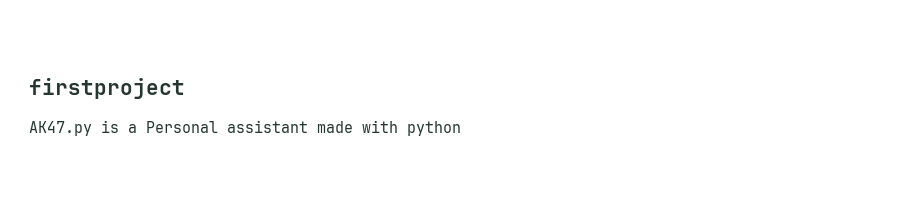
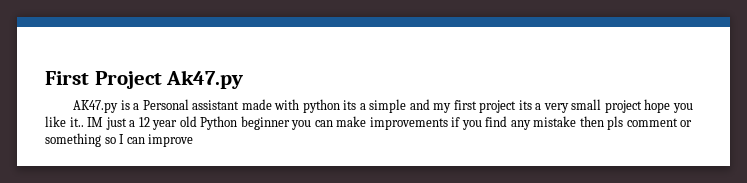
- firstproject
+ First Project Ak47.py
- AK47.py is a Personal assistant made with python
+ AK47.py is a Personal assistant made with python its a simple and my first project its a very small project hope you like it.. IM just a 12 year old Python beginner you can make improvements if you find any mistake then pls comment or something so I can improve

